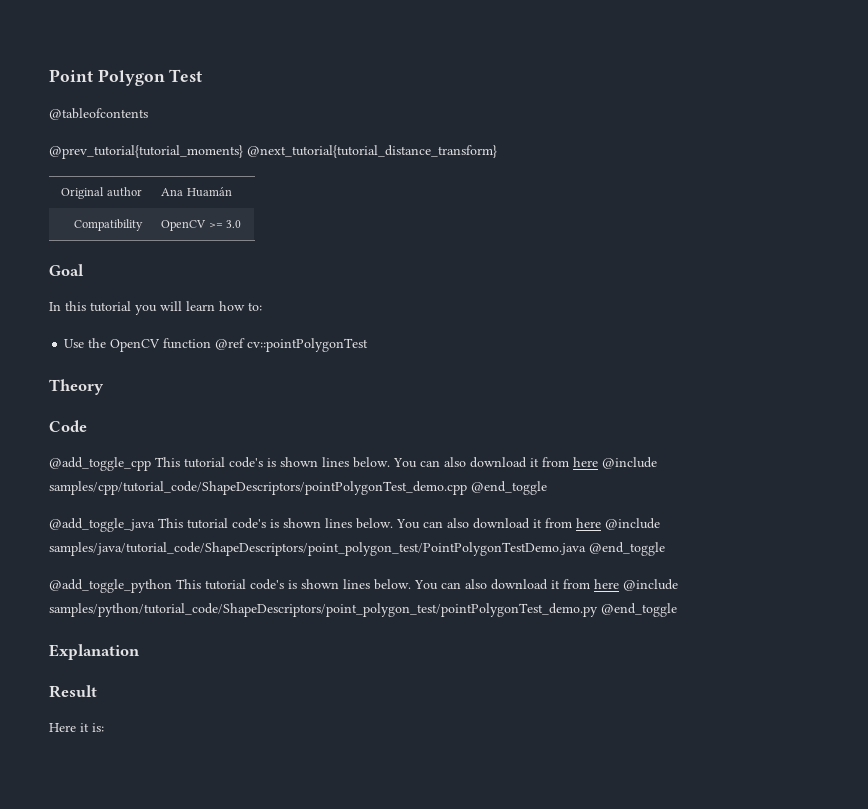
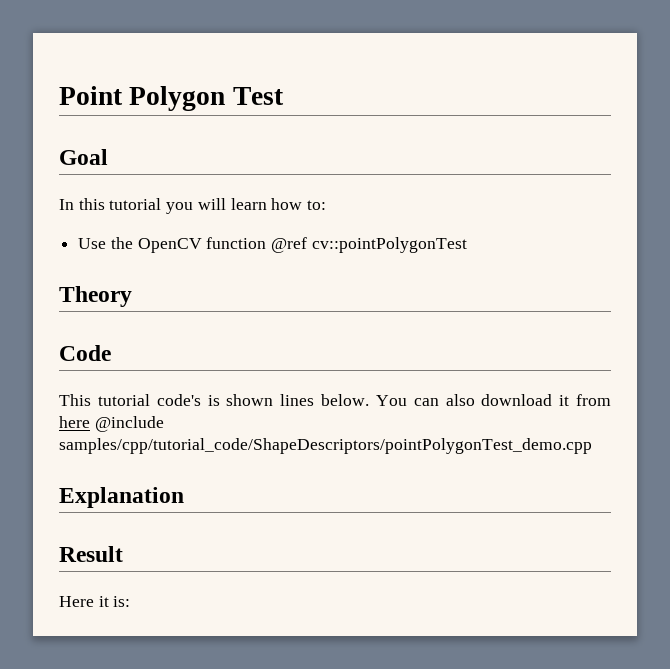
- @tableofcontents
- @prev_tutorial{tutorial_moments} @next_tutorial{tutorial_distance_transform}
- Original author | Ana Huamán
- Compatibility | OpenCV >= 3.0
- @add_toggle_cpp This tutorial code's is shown lines below.
+ This tutorial code's is shown lines below.
- You can also download it from here @include samples/cpp/tutorial_code/ShapeDescriptors/pointPolygonTest_demo.cpp @end_toggle
- @add_toggle_java This tutorial code's is shown lines below. You can also download it from here @include samples/java/tutorial_code/ShapeDescriptors/point_polygon_test/PointPolygonTestDemo.java @end_toggle
- @add_toggle_python This tutorial code's is shown lines below. You can also download it from here @include samples/python/tutorial_code/ShapeDescriptors/point_polygon_test/pointPolygonTest_demo.py @end_toggle
+ You can also download it from here @include samples/cpp/tutorial_code/ShapeDescriptors/pointPolygonTest_demo.cpp

